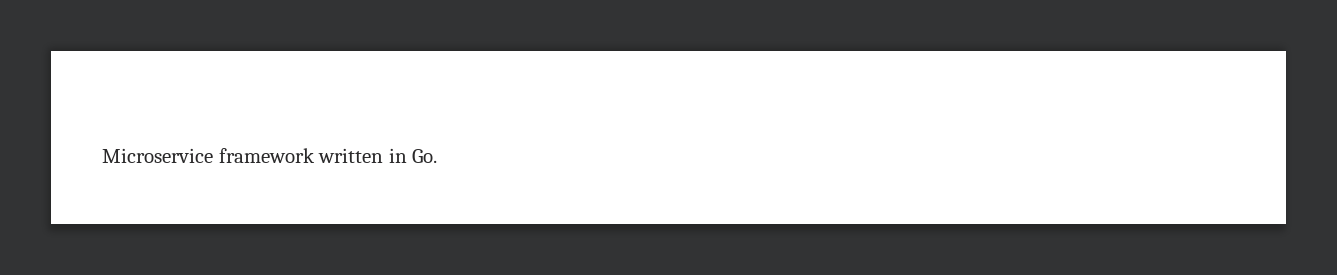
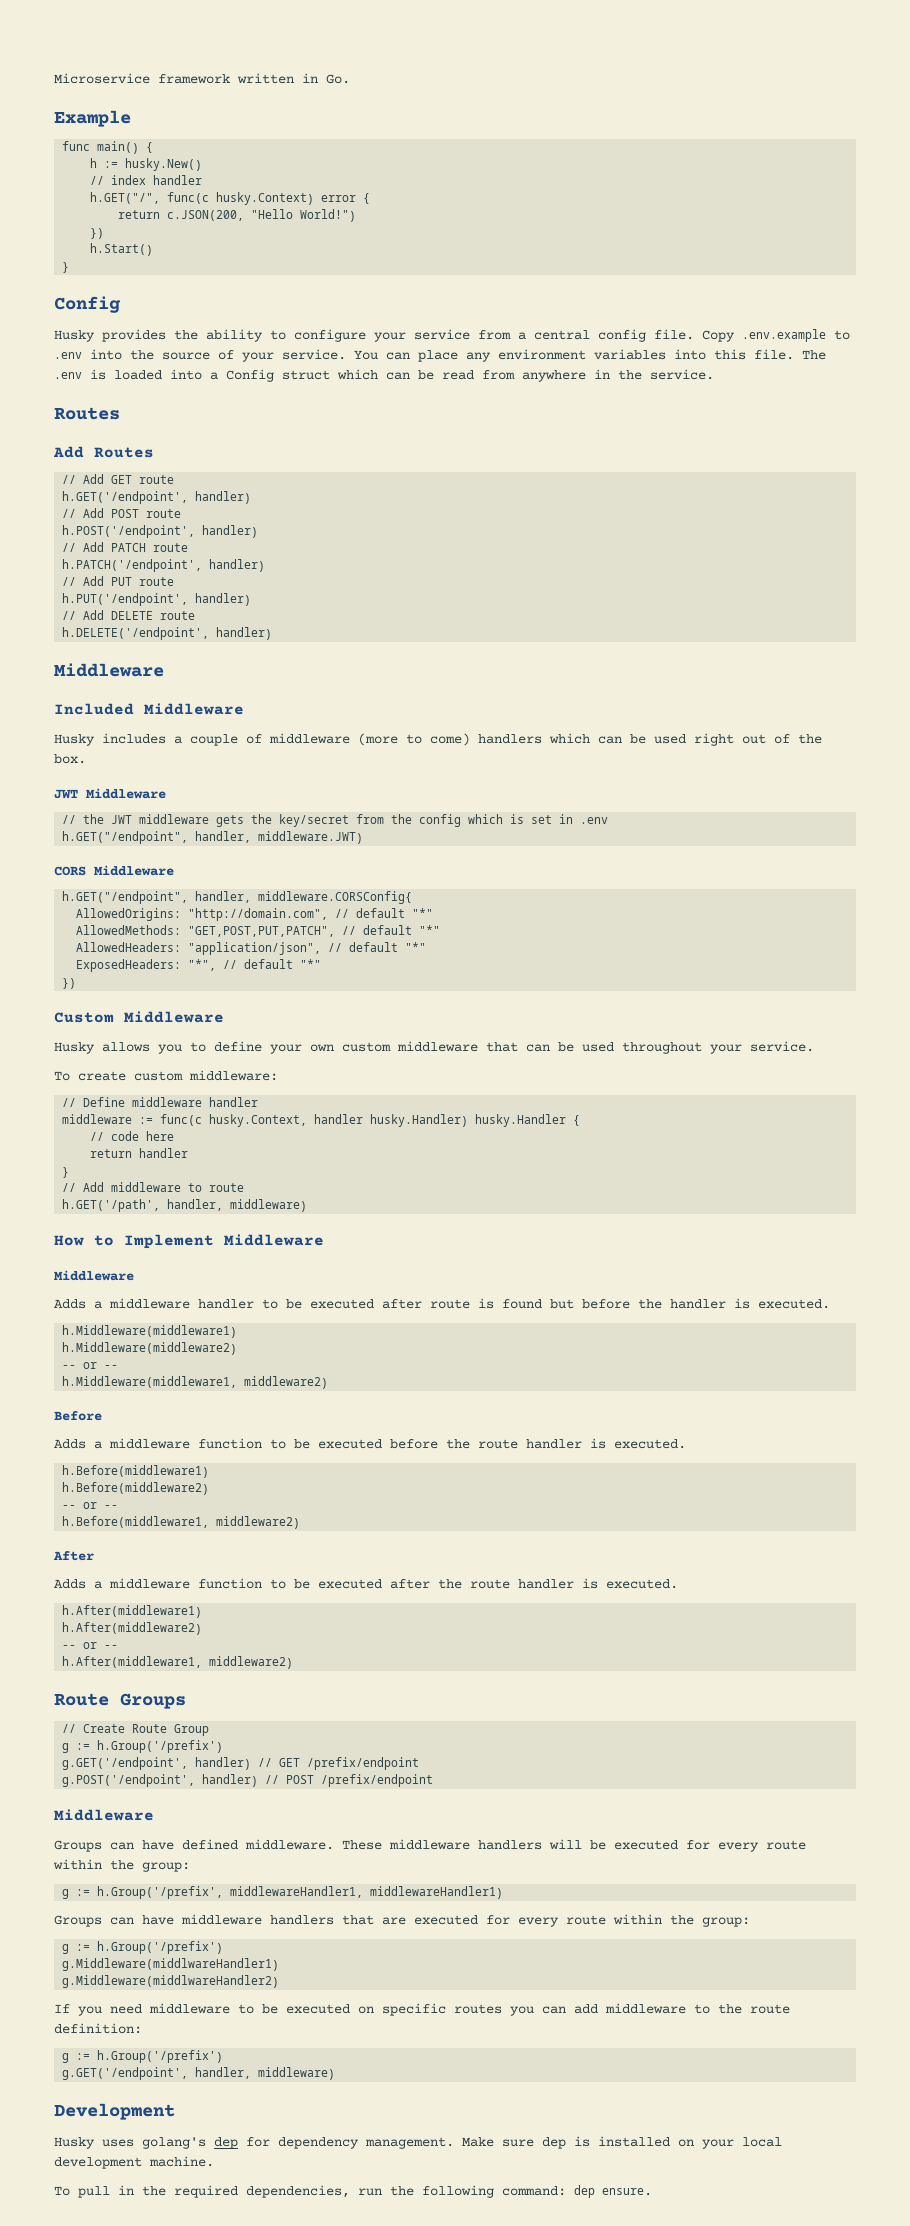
+ Example
+ func main() {
+ h := husky.New()
+ // index handler
+ h.GET("/", func(c husky.Context) error {
+ return c.JSON(200, "Hello World!")
+ })
+ h.Start()
+ }
+ Config
+ Husky provides the ability to configure your service from a central config file. Copy .env.example to .env into the source of your service. You can place any environment variables into this file. The .env is loaded into a Config struct which can be read from anywhere in the service.
+ Routes
+ Add Routes
+ // Add GET route
+ h.GET('/endpoint', handler)
+ // Add POST route
+ h.POST('/endpoint', handler)
+ // Add PATCH route
+ h.PATCH('/endpoint', handler)
+ // Add PUT route
+ h.PUT('/endpoint', handler)
+ // Add DELETE route
+ h.DELETE('/endpoint', handler)
+ Middleware
+ Included Middleware
+ Husky includes a couple of middleware (more to come) handlers which can be used right out of the box.
+ JWT Middleware
+ // the JWT middleware gets the key/secret from the config which is set in .env
+ h.GET("/endpoint", handler, middleware.JWT)
+ CORS Middleware
+ h.GET("/endpoint", handler, middleware.CORSConfig{
+ AllowedOrigins: "http://domain.com", // default "*"
+ AllowedMethods: "GET,POST,PUT,PATCH", // default "*"
+ AllowedHeaders: "application/json", // default "*"
+ ExposedHeaders: "*", // default "*"
+ })
+ Custom Middleware
+ Husky allows you to define your own custom middleware that can be used throughout your service.
+ To create custom middleware:
+ // Define middleware handler
+ middleware := func(c husky.Context, handler husky.Handler) husky.Handler {
+ // code here
+ return handler
+ }
+ // Add middleware to route
+ h.GET('/path', handler, middleware)
+ How to Implement Middleware
+ Middleware
+ Adds a middleware handler to be executed after route is found but before the handler is executed.
+ h.Middleware(middleware1)
+ h.Middleware(middleware2)
+ -- or --
+ h.Middleware(middleware1, middleware2)
+ Before
+ Adds a middleware function to be executed before the route handler is executed.
+ h.Before(middleware1)
+ h.Before(middleware2)
+ -- or --
+ h.Before(middleware1, middleware2)
+ After
+ Adds a middleware function to be executed after the route handler is executed.
+ h.After(middleware1)
+ h.After(middleware2)
+ -- or --
+ h.After(middleware1, middleware2)
+ Route Groups
+ // Create Route Group
+ g := h.Group('/prefix')
+ g.GET('/endpoint', handler) // GET /prefix/endpoint
+ g.POST('/endpoint', handler) // POST /prefix/endpoint
+ Middleware
+ Groups can have defined middleware. These middleware handlers will be executed for every route within the group:
+ g := h.Group('/prefix', middlewareHandler1, middlewareHandler1)
+ Groups can have middleware handlers that are executed for every route within the group:
+ g := h.Group('/prefix')
+ g.Middleware(middlwareHandler1)
+ g.Middleware(middlwareHandler2)
+ If you need middleware to be executed on specific routes you can add middleware to the route definition:
+ g := h.Group('/prefix')
+ g.GET('/endpoint', handler, middleware)
+ Development
+ Husky uses golang's dep for dependency management. Make sure dep is installed on your local development machine.
+ To pull in the required dependencies, run the following command: dep ensure.

